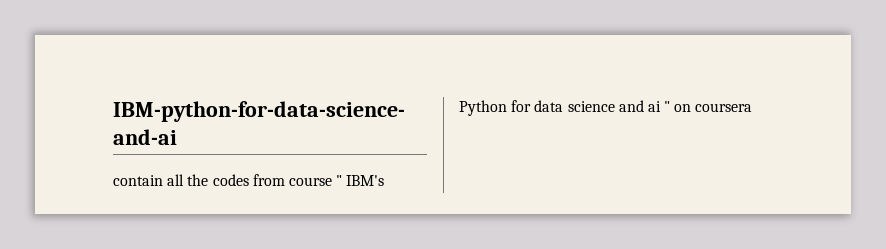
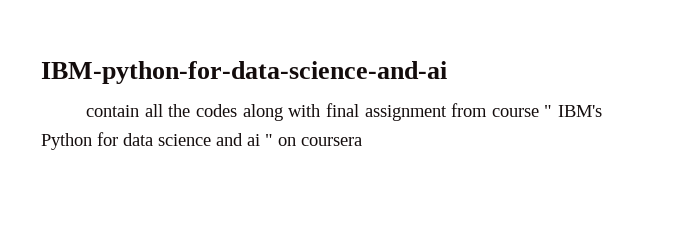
- contain all the codes from course " IBM's Python for data science and ai " on coursera
+ contain all the codes along with final assignment from course " IBM's Python for data science and ai " on coursera

